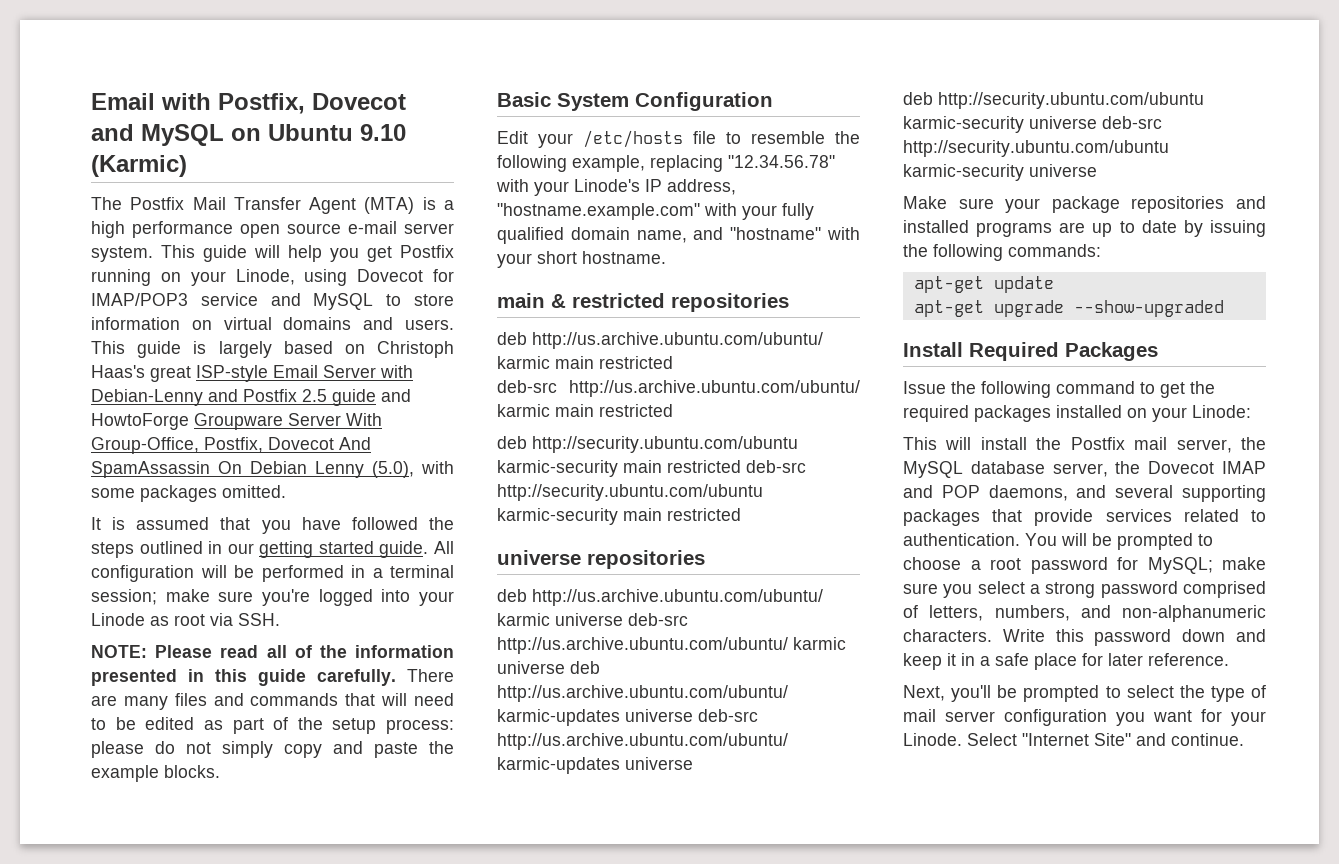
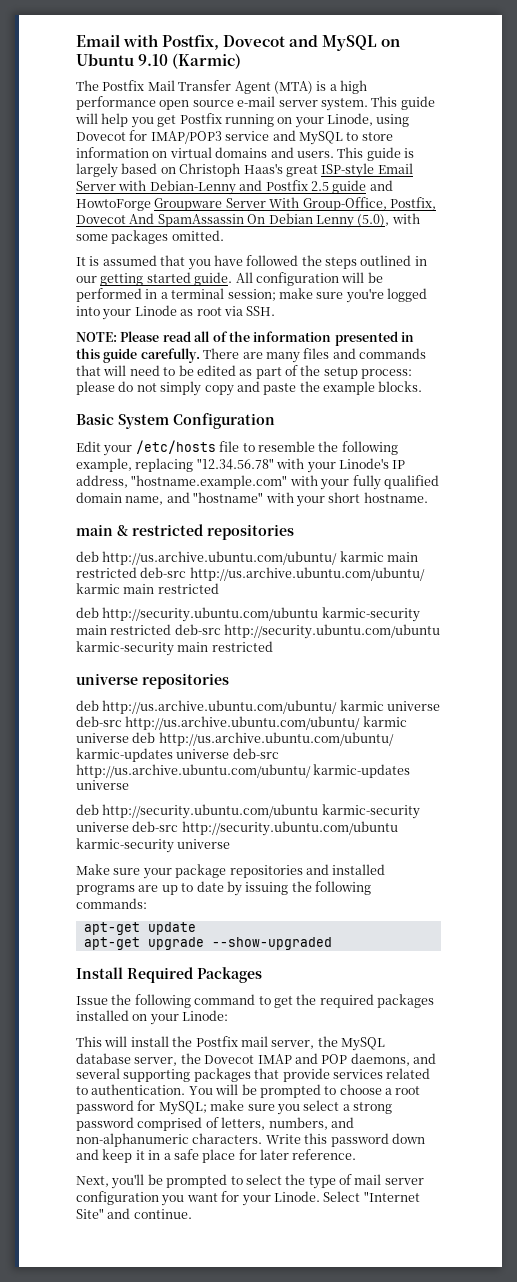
- deb http://us.archive.ubuntu.com/ubuntu/ karmic main restricted
- deb-src http://us.archive.ubuntu.com/ubuntu/ karmic main restricted
+ deb http://us.archive.ubuntu.com/ubuntu/ karmic main restricted deb-src http://us.archive.ubuntu.com/ubuntu/ karmic main restricted

